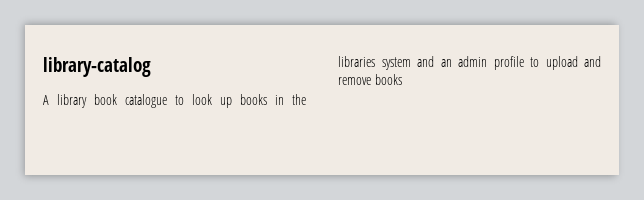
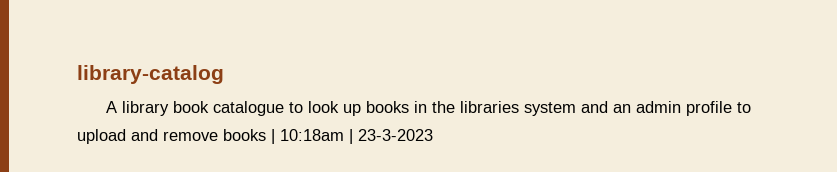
- A library book catalogue to look up books in the libraries system and an admin profile to upload and remove books
+ A library book catalogue to look up books in the libraries system and an admin profile to upload and remove books | 10:18am | 23-3-2023

